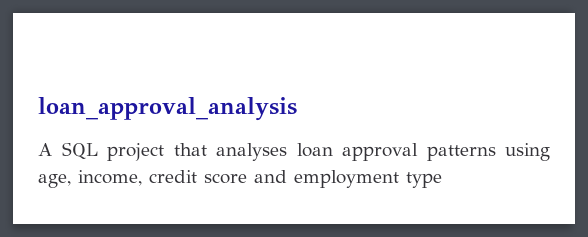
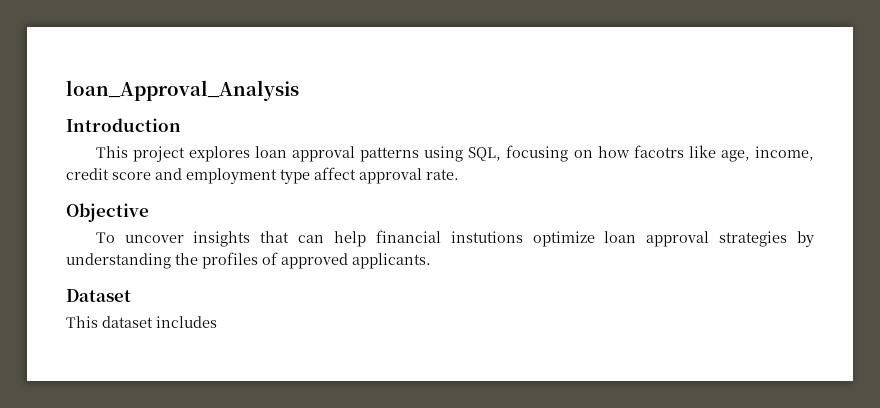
- loan_approval_analysis
- A SQL project that analyses loan approval patterns using age, income, credit score and employment type
+ loan_Approval_Analysis
+ Introduction
+ This project explores loan approval patterns using SQL, focusing on how facotrs like age, income, credit score and employment type affect approval rate.
+ Objective
+ To uncover insights that can help financial instutions optimize loan approval strategies by understanding the profiles of approved applicants.
+ Dataset
+ This dataset includes

